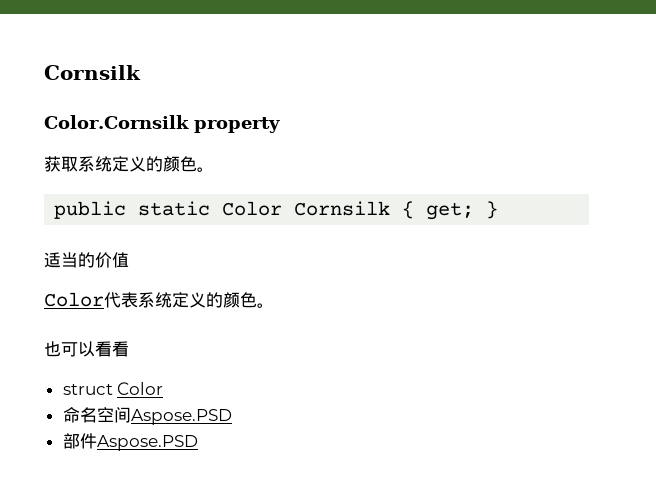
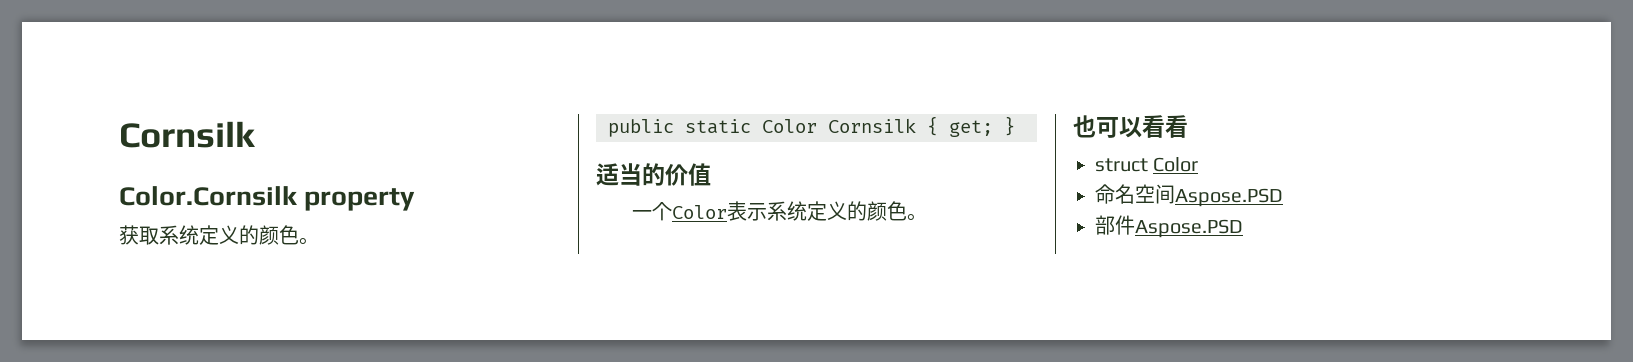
- Color代表系统定义的颜色。
+ 一个Color表示系统定义的颜色。

